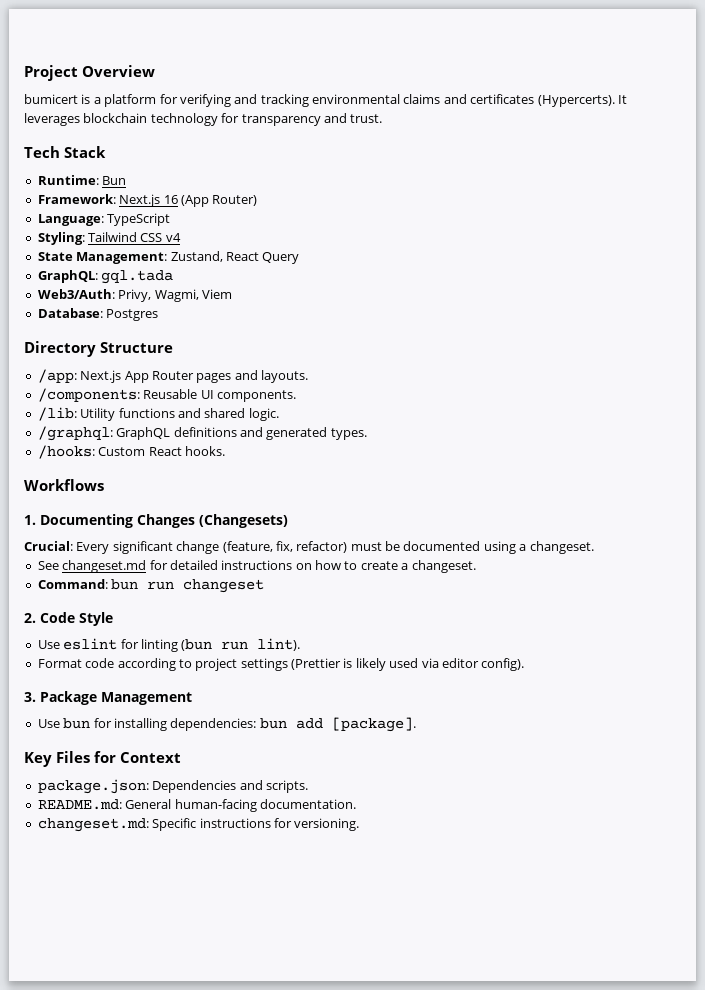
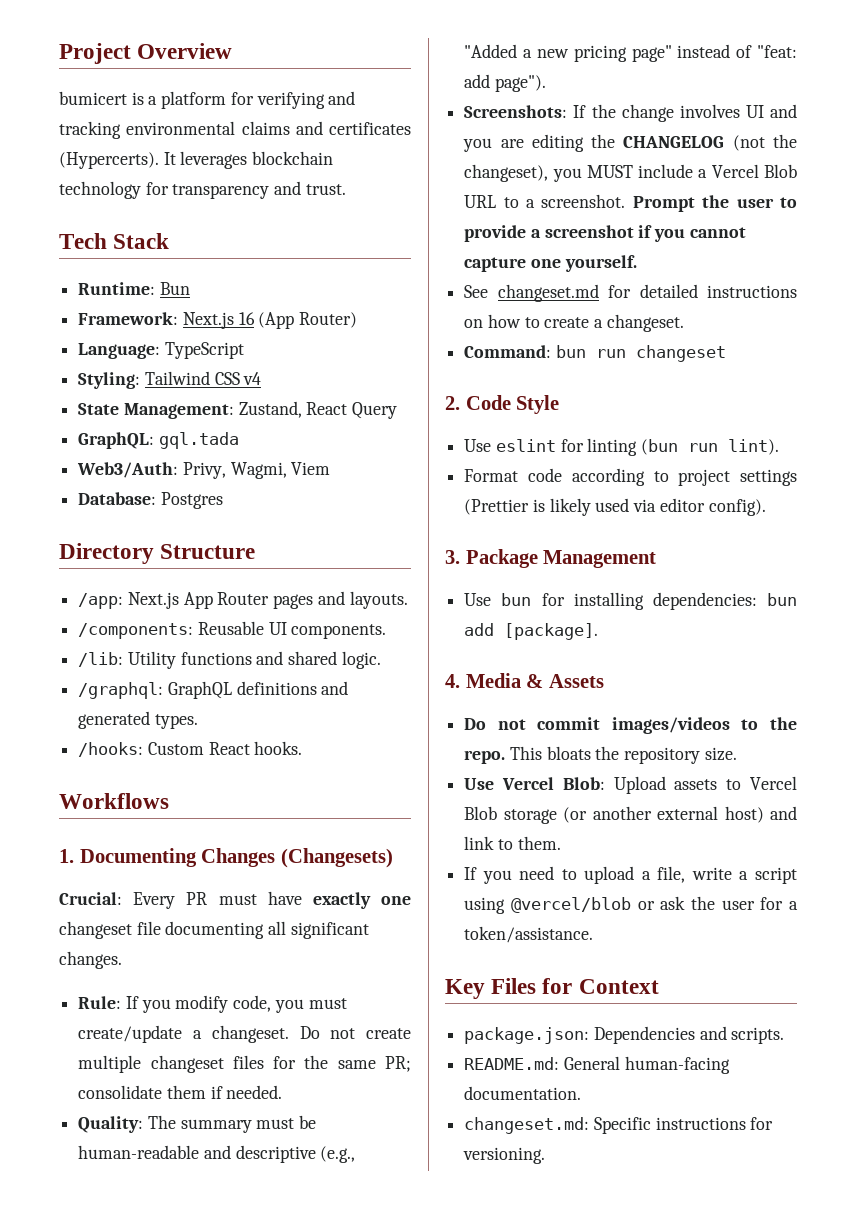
- Crucial: Every significant change (feature, fix, refactor) must be documented using a changeset.
+ Crucial: Every PR must have exactly one changeset file documenting all significant changes.
+ Rule: If you modify code, you must create/update a changeset. Do not create multiple changeset files for the same PR; consolidate them if needed.
+ Quality: The summary must be human-readable and descriptive (e.g., "Added a new pricing page" instead of "feat: add page").
+ Screenshots: If the change involves UI and you are editing the CHANGELOG (not the changeset), you MUST include a Vercel Blob URL to a screenshot. Prompt the user to provide a screenshot if you cannot capture one yourself.
+ 4. Media & Assets
+ Do not commit images/videos to the repo. This bloats the repository size.
+ Use Vercel Blob: Upload assets to Vercel Blob storage (or another external host) and link to them.
+ If you need to upload a file, write a script using @vercel/blob or ask the user for a token/assistance.

